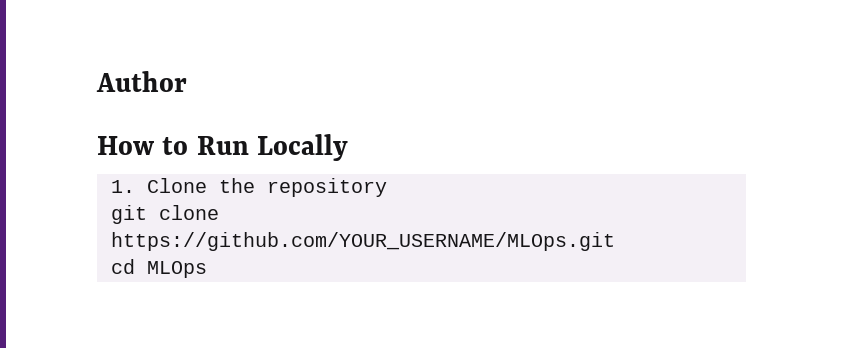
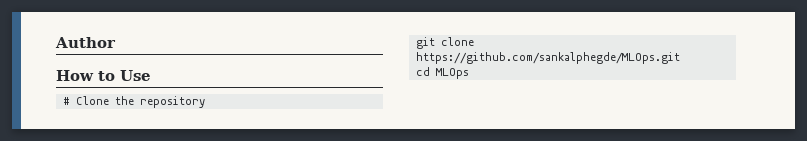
- How to Run Locally
- 1. Clone the repository
+ How to Use
+ # Clone the repository
- git clone https://github.com/YOUR_USERNAME/MLOps.git
+ git clone https://github.com/sankalphegde/MLOps.git

